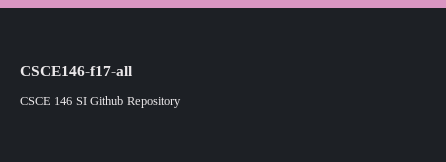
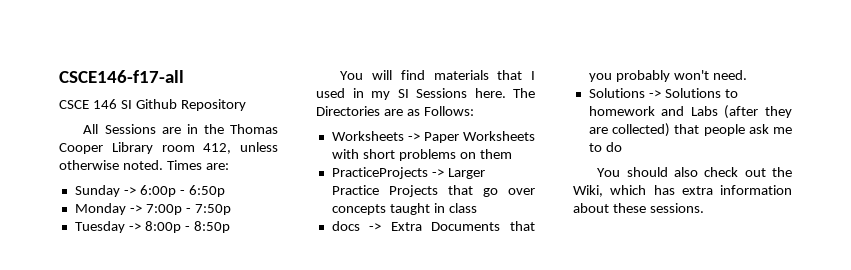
+ All Sessions are in the Thomas Cooper Library room 412, unless otherwise noted. Times are:
+ Sunday -> 6:00p - 6:50p
+ Monday -> 7:00p - 7:50p
+ Tuesday -> 8:00p - 8:50p
+ You will find materials that I used in my SI Sessions here. The Directories are as Follows:
+ Worksheets -> Paper Worksheets with short problems on them
+ PracticeProjects -> Larger Practice Projects that go over concepts taught in class
+ docs -> Extra Documents that you probably won't need.
+ Solutions -> Solutions to homework and Labs (after they are collected) that people ask me to do
+ You should also check out the Wiki, which has extra information about these sessions.

